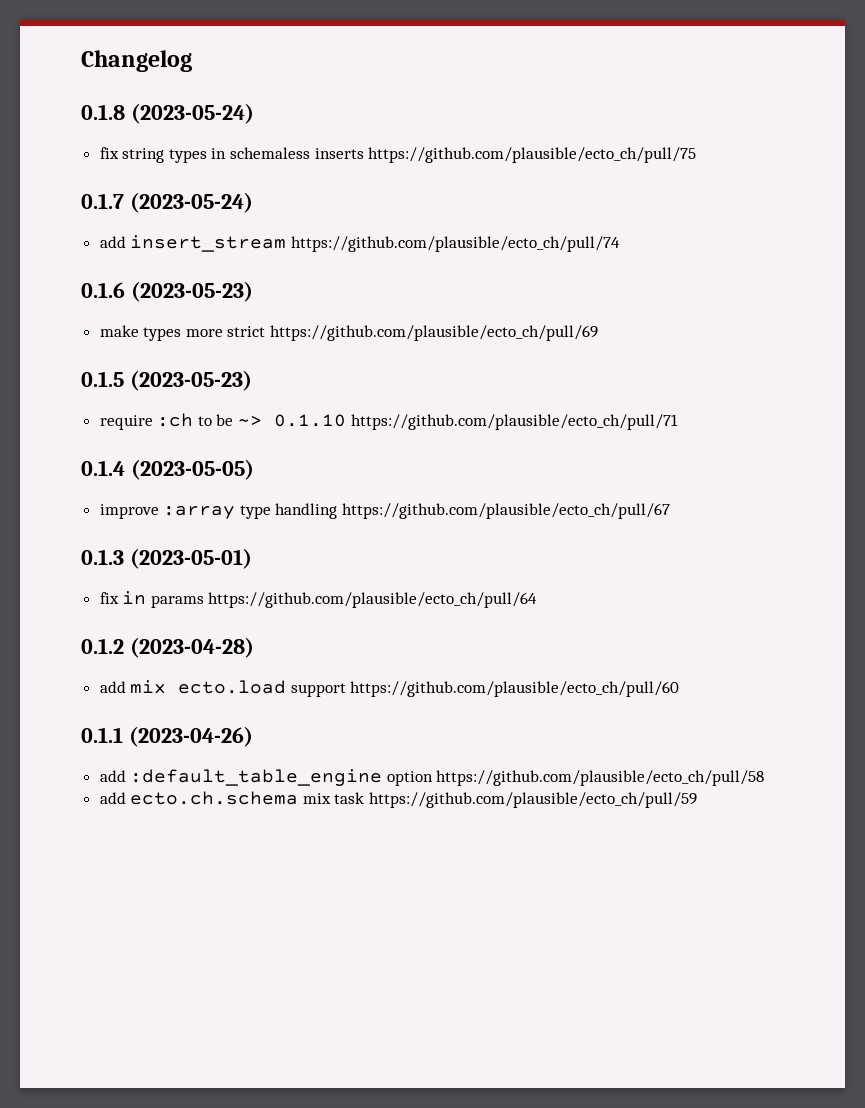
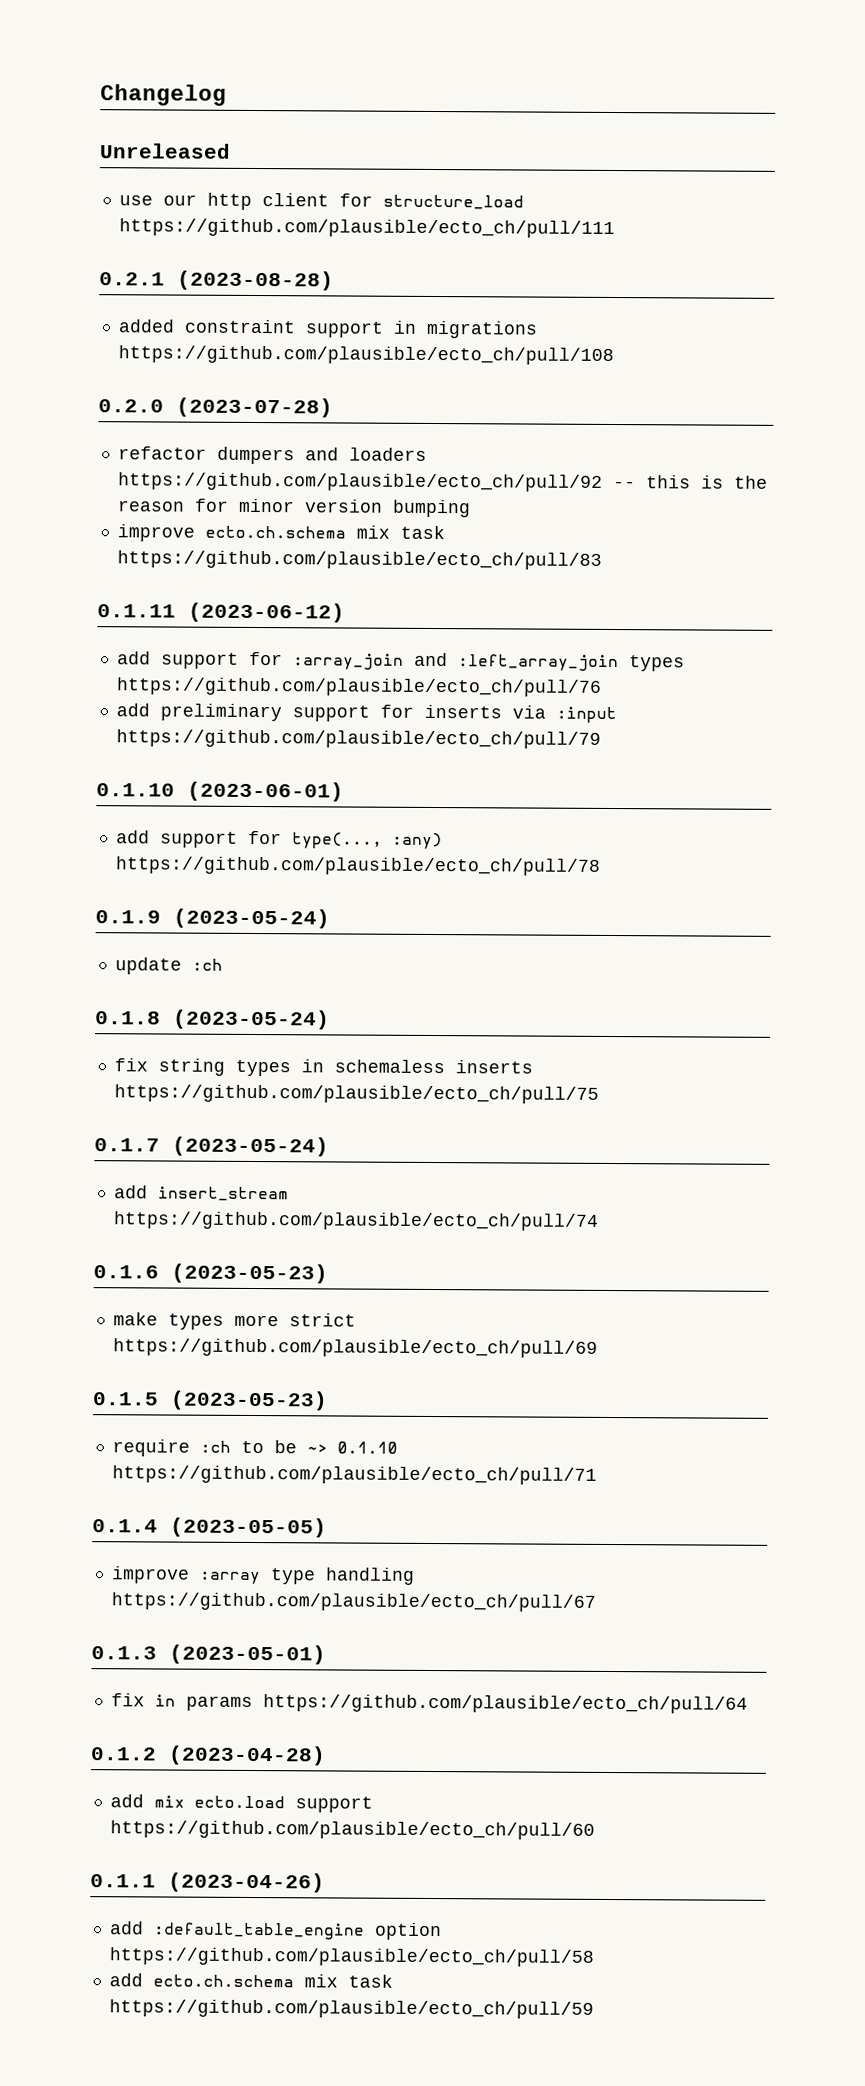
+ Unreleased
+ use our http client for structure_load https://github.com/plausible/ecto_ch/pull/111
+ 0.2.1 (2023-08-28)
+ added constraint support in migrations https://github.com/plausible/ecto_ch/pull/108
+ 0.2.0 (2023-07-28)
+ refactor dumpers and loaders https://github.com/plausible/ecto_ch/pull/92 -- this is the reason for minor version bumping
+ improve ecto.ch.schema mix task https://github.com/plausible/ecto_ch/pull/83
+ 0.1.11 (2023-06-12)
+ add support for :array_join and :left_array_join types https://github.com/plausible/ecto_ch/pull/76
+ add preliminary support for inserts via :input https://github.com/plausible/ecto_ch/pull/79
+ 0.1.10 (2023-06-01)
+ add support for type(..., :any) https://github.com/plausible/ecto_ch/pull/78
+ 0.1.9 (2023-05-24)
+ update :ch

